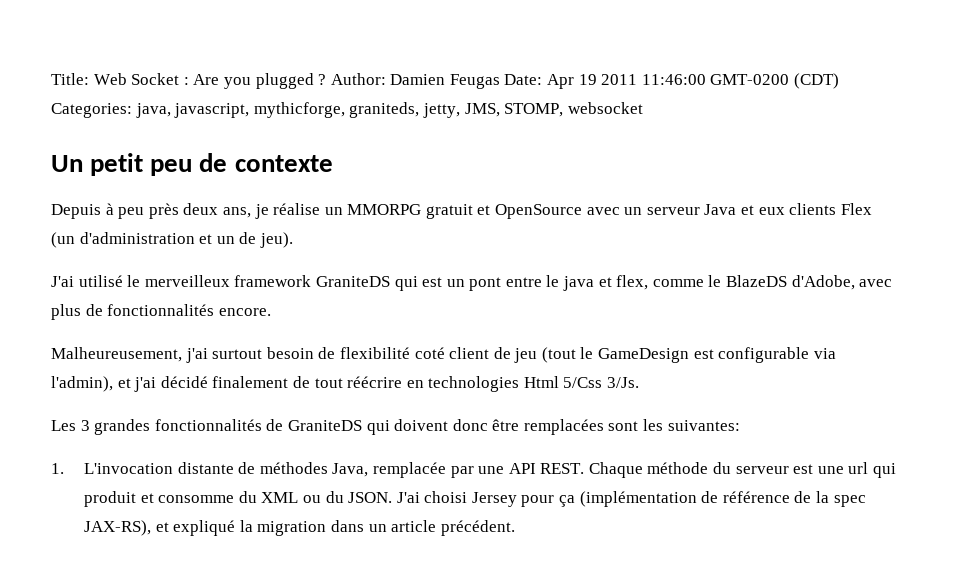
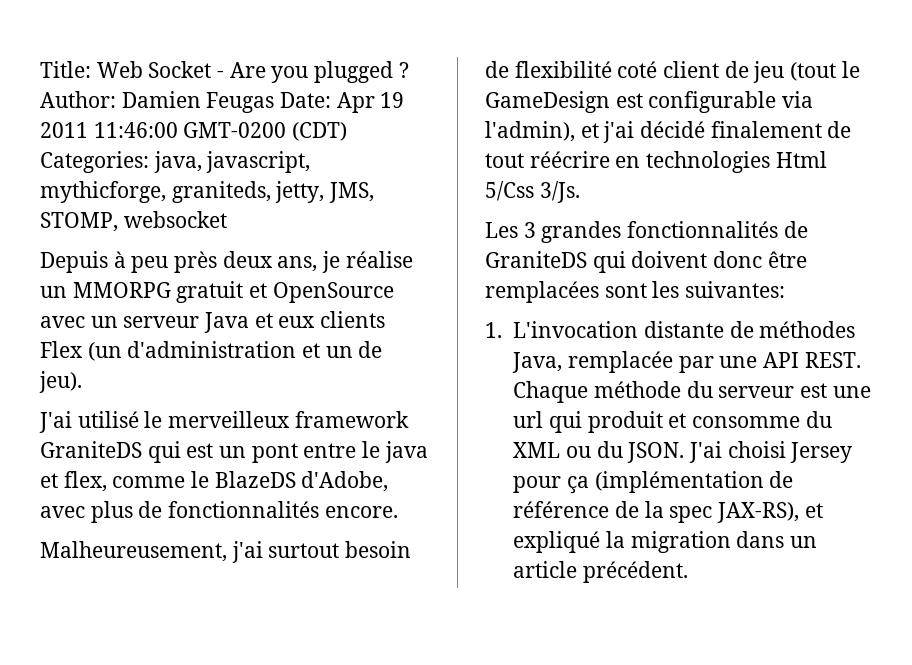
- Title: Web Socket : Are you plugged ?
+ Title: Web Socket - Are you plugged ?
- Un petit peu de contexte

